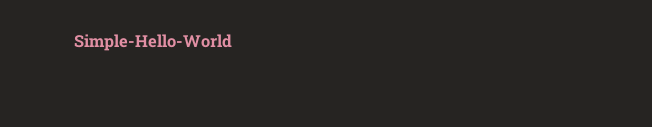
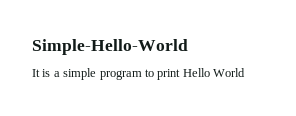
+ It is a simple program to print Hello World

